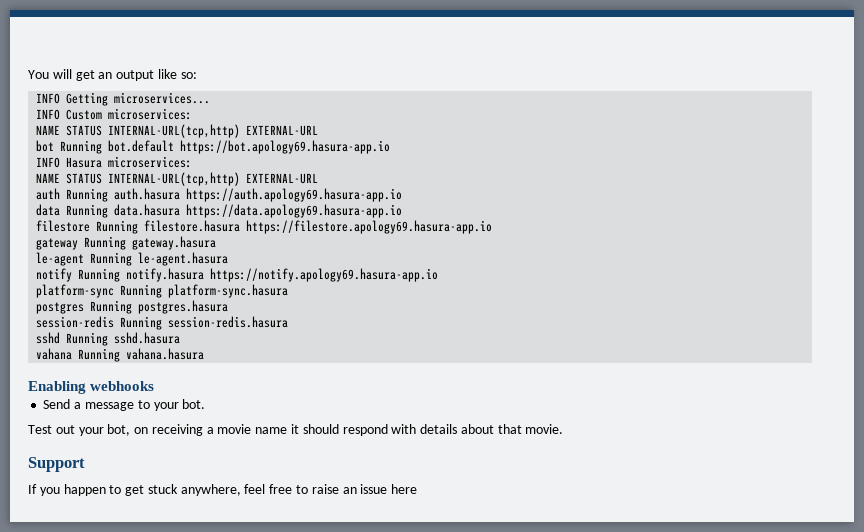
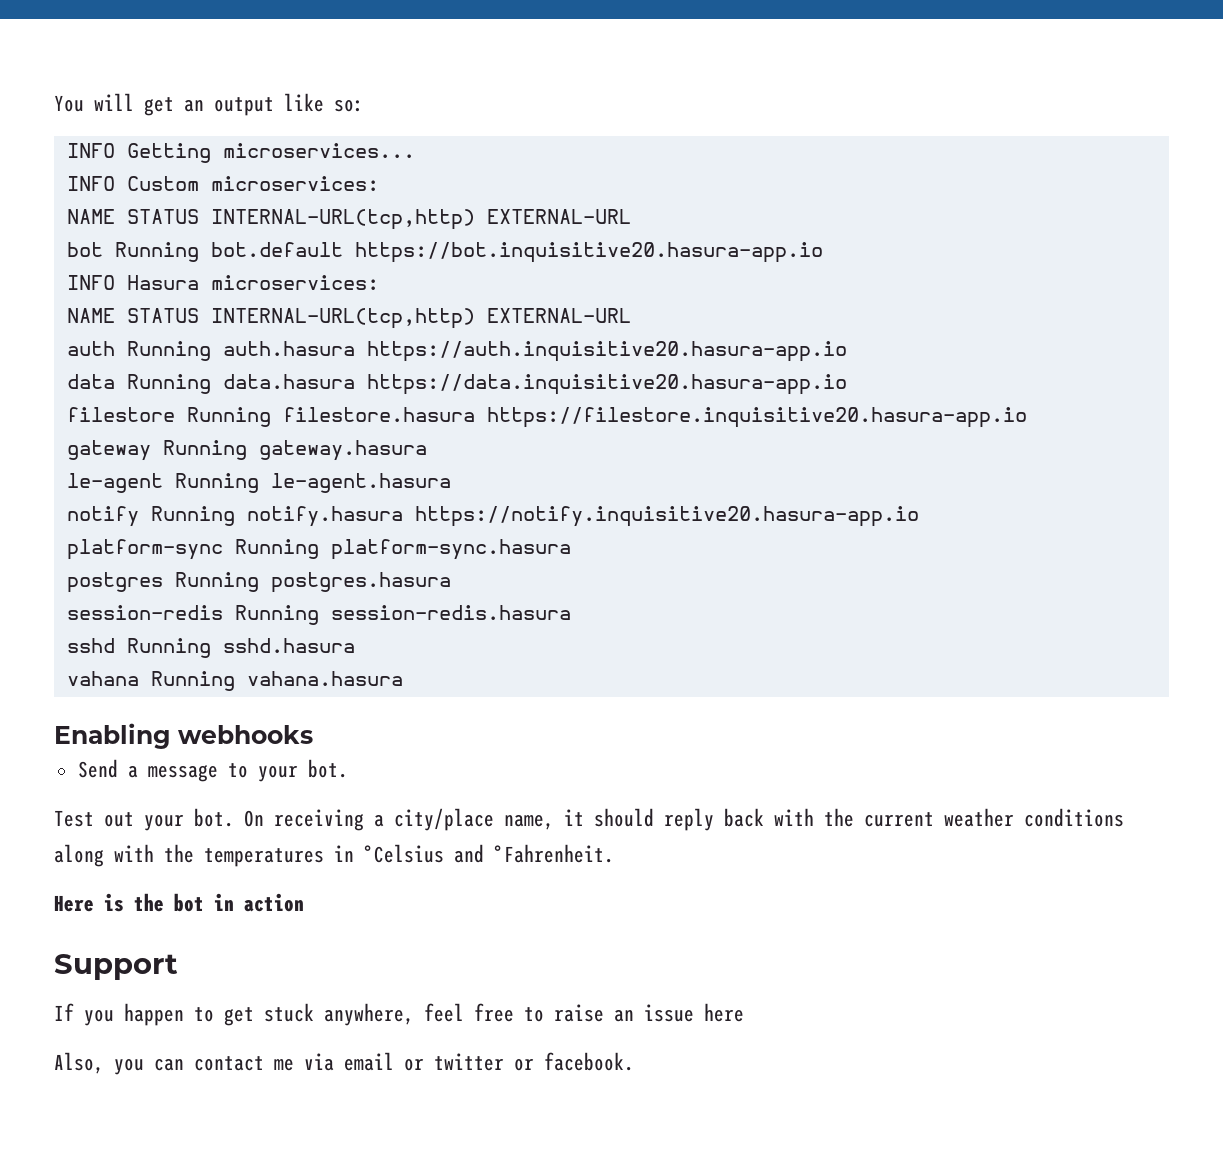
- bot Running bot.default https://bot.apology69.hasura-app.io
+ bot Running bot.default https://bot.inquisitive20.hasura-app.io
- auth Running auth.hasura https://auth.apology69.hasura-app.io
+ auth Running auth.hasura https://auth.inquisitive20.hasura-app.io
- data Running data.hasura https://data.apology69.hasura-app.io
+ data Running data.hasura https://data.inquisitive20.hasura-app.io
- filestore Running filestore.hasura https://filestore.apology69.hasura-app.io
+ filestore Running filestore.hasura https://filestore.inquisitive20.hasura-app.io
- notify Running notify.hasura https://notify.apology69.hasura-app.io
+ notify Running notify.hasura https://notify.inquisitive20.hasura-app.io
- Test out your bot, on receiving a movie name it should respond with details about that movie.
+ Test out your bot. On receiving a city/place name, it should reply back with the current weather conditions along with the temperatures in °Celsius and °Fahrenheit.
+ Here is the bot in action
+ Also, you can contact me via email or twitter or facebook.

